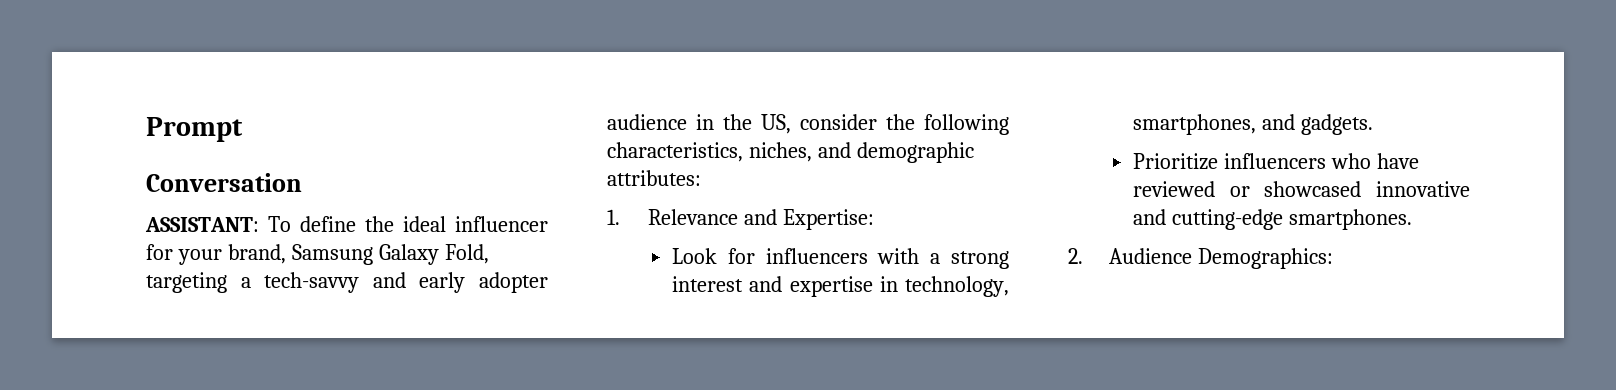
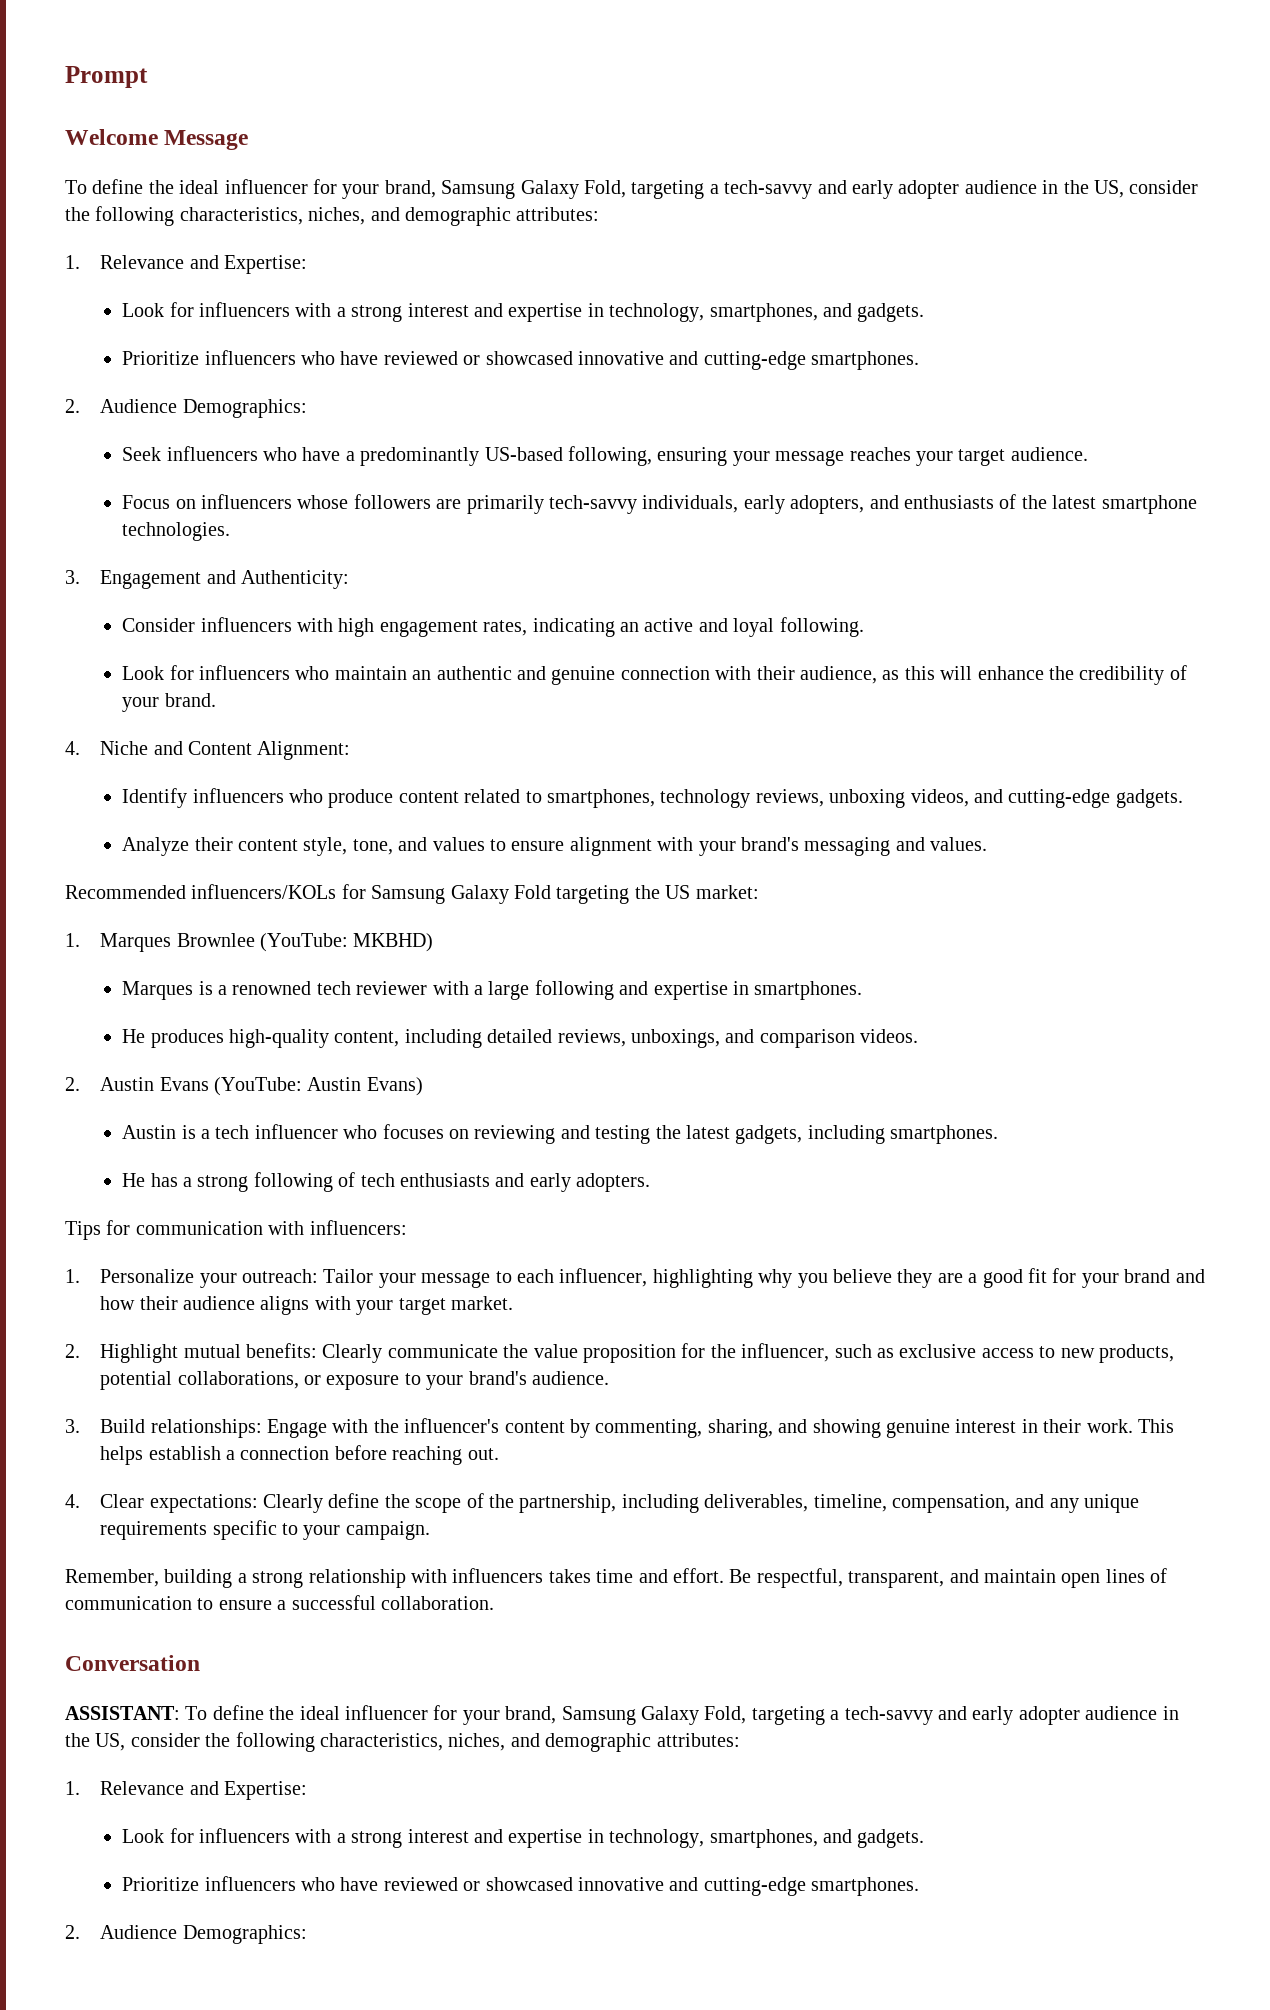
+ Welcome Message
+ To define the ideal influencer for your brand, Samsung Galaxy Fold, targeting a tech-savvy and early adopter audience in the US, consider the following characteristics, niches, and demographic attributes:
+ 1. Relevance and Expertise:
+ Look for influencers with a strong interest and expertise in technology, smartphones, and gadgets.
+ Prioritize influencers who have reviewed or showcased innovative and cutting-edge smartphones.
+ 2. Audience Demographics:
+ Seek influencers who have a predominantly US-based following, ensuring your message reaches your target audience.
+ Focus on influencers whose followers are primarily tech-savvy individuals, early adopters, and enthusiasts of the latest smartphone technologies.
+ 3. Engagement and Authenticity:
+ Consider influencers with high engagement rates, indicating an active and loyal following.
+ Look for influencers who maintain an authentic and genuine connection with their audience, as this will enhance the credibility of your brand.
+ 4. Niche and Content Alignment:
+ Identify influencers who produce content related to smartphones, technology reviews, unboxing videos, and cutting-edge gadgets.
+ Analyze their content style, tone, and values to ensure alignment with your brand's messaging and values.
+ Recommended influencers/KOLs for Samsung Galaxy Fold targeting the US market:
+ 1. Marques Brownlee (YouTube: MKBHD)
+ Marques is a renowned tech reviewer with a large following and expertise in smartphones.
+ He produces high-quality content, including detailed reviews, unboxings, and comparison videos.
+ 2. Austin Evans (YouTube: Austin Evans)
+ Austin is a tech influencer who focuses on reviewing and testing the latest gadgets, including smartphones.
+ He has a strong following of tech enthusiasts and early adopters.
+ Tips for communication with influencers:
+ 1. Personalize your outreach: Tailor your message to each influencer, highlighting why you believe they are a good fit for your brand and how their audience aligns with your target market.
+ 2. Highlight mutual benefits: Clearly communicate the value proposition for the influencer, such as exclusive access to new products, potential collaborations, or exposure to your brand's audience.
+ 3. Build relationships: Engage with the influencer's content by commenting, sharing, and showing genuine interest in their work. This helps establish a connection before reaching out.
+ 4. Clear expectations: Clearly define the scope of the partnership, including deliverables, timeline, compensation, and any unique requirements specific to your campaign.
+ Remember, building a strong relationship with influencers takes time and effort. Be respectful, transparent, and maintain open lines of communication to ensure a successful collaboration.

